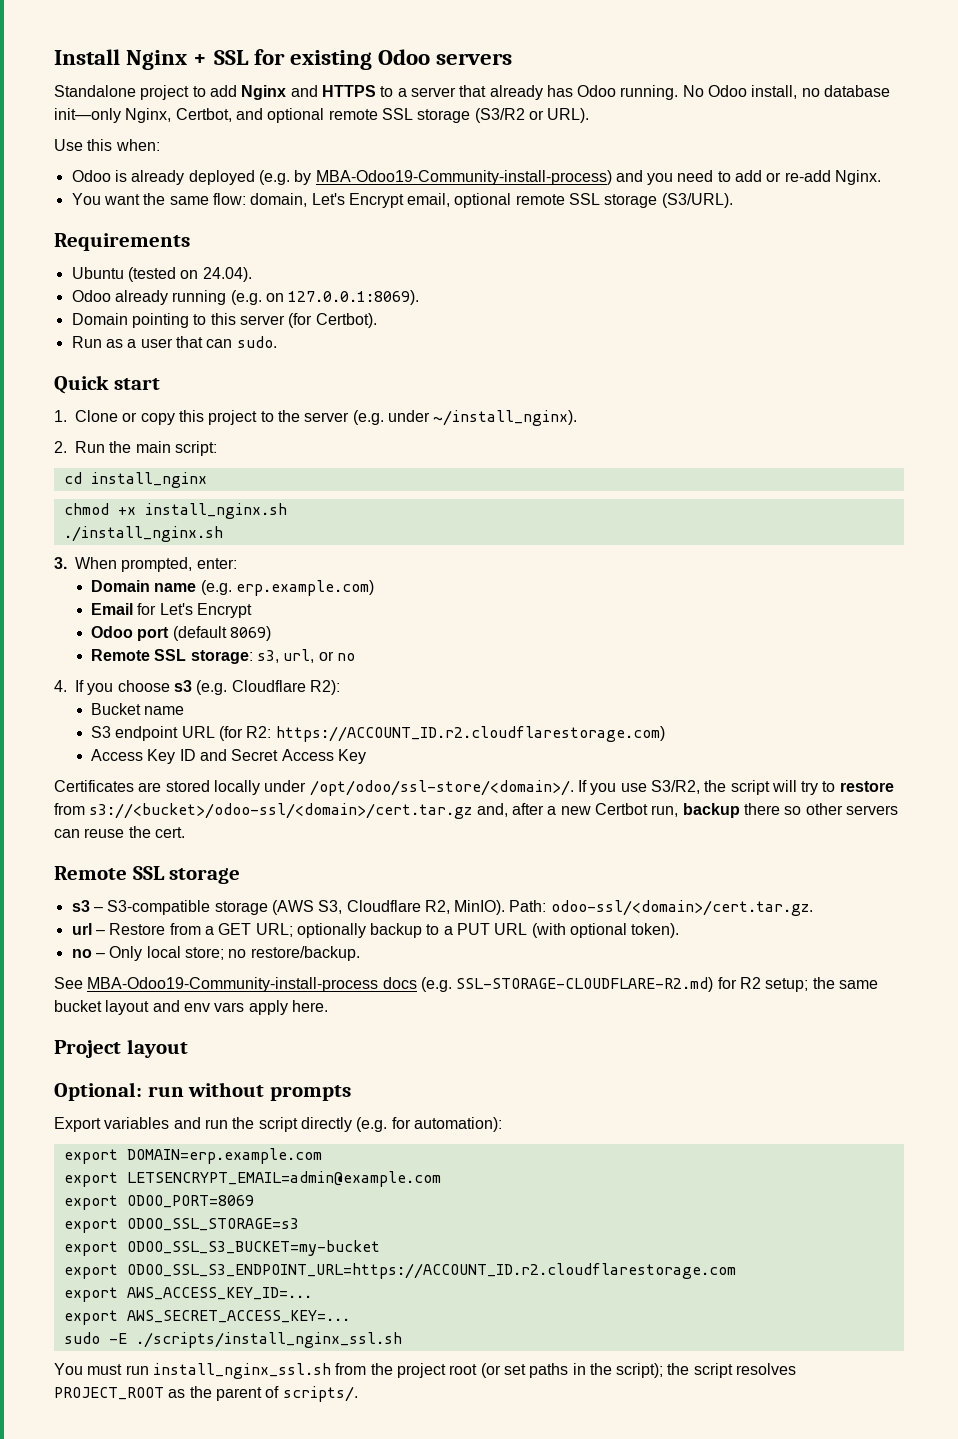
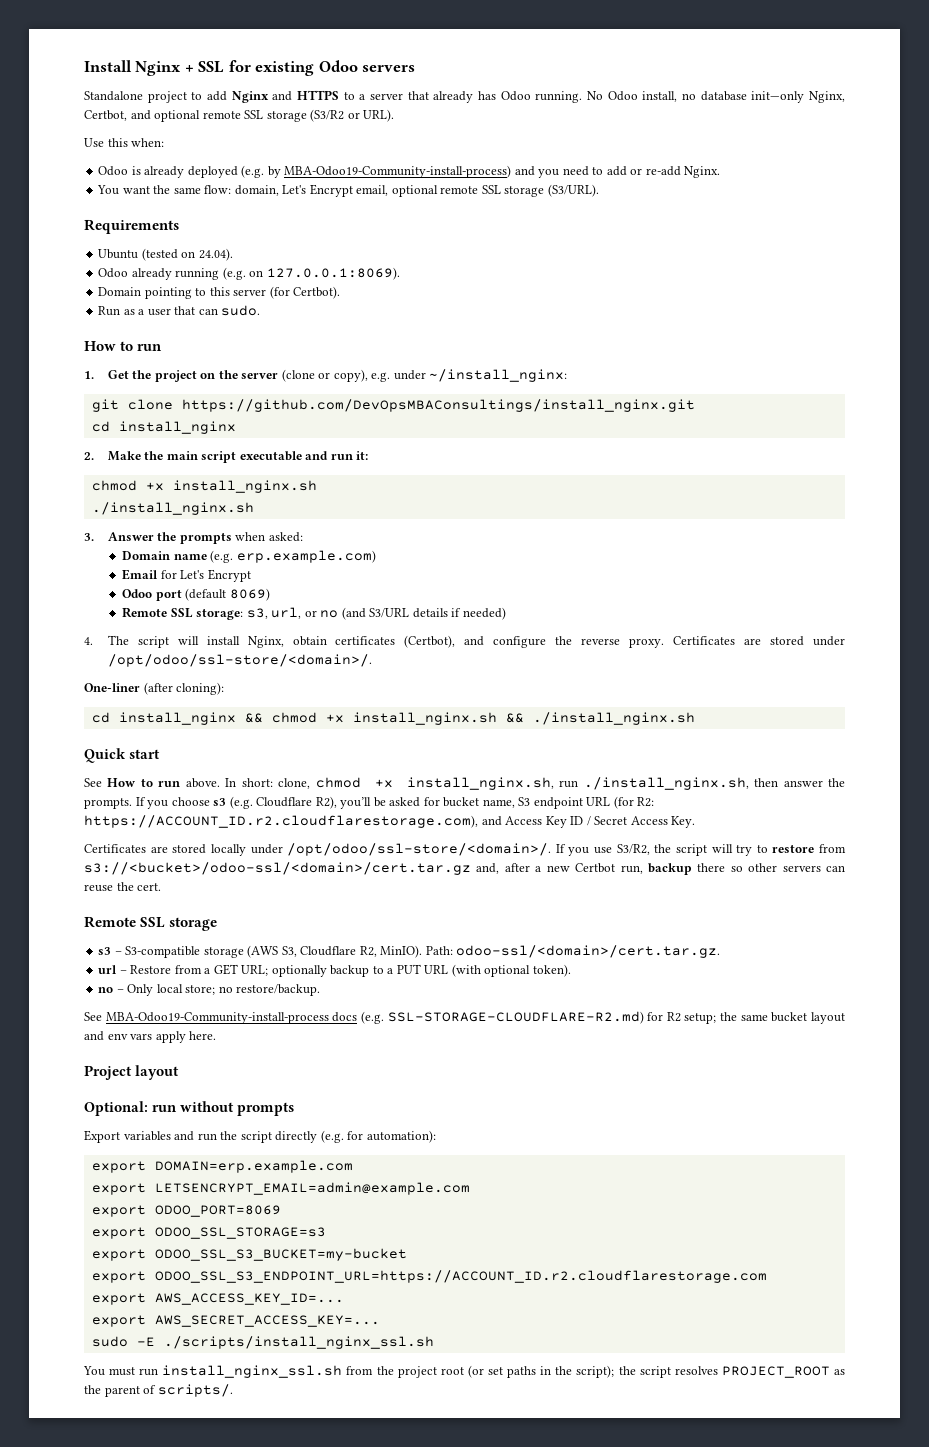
  Run as a user that can sudo.
- Quick start
- 1. Clone or copy this project to the server (e.g. under ~/install_nginx).
- 2. Run the main script:
+ How to run
+ 1. Get the project on the server (clone or copy), e.g. under ~/install_nginx:
+ git clone https://github.com/DevOpsMBAConsultings/install_nginx.git
  cd install_nginx
+ 2. Make the main script executable and run it:
- 3. When prompted, enter:
+ 3. Answer the prompts when asked:
- Remote SSL storage: s3, url, or no
- 4. If you choose s3 (e.g. Cloudflare R2):
- Bucket name
- S3 endpoint URL (for R2: https://ACCOUNT_ID.r2.cloudflarestorage.com)
- Access Key ID and Secret Access Key
+ Remote SSL storage: s3, url, or no (and S3/URL details if needed)
+ 4. The script will install Nginx, obtain certificates (Certbot), and configure the reverse proxy. Certificates are stored under /opt/odoo/ssl-store/<domain>/.
+ One-liner (after cloning):
+ cd install_nginx && chmod +x install_nginx.sh && ./install_nginx.sh
+ Quick start
+ See How to run above. In short: clone, chmod +x install_nginx.sh, run ./install_nginx.sh, then answer the prompts. If you choose s3 (e.g. Cloudflare R2), you’ll be asked for bucket name, S3 endpoint URL (for R2: https://ACCOUNT_ID.r2.cloudflarestorage.com), and Access Key ID / Secret Access Key.

